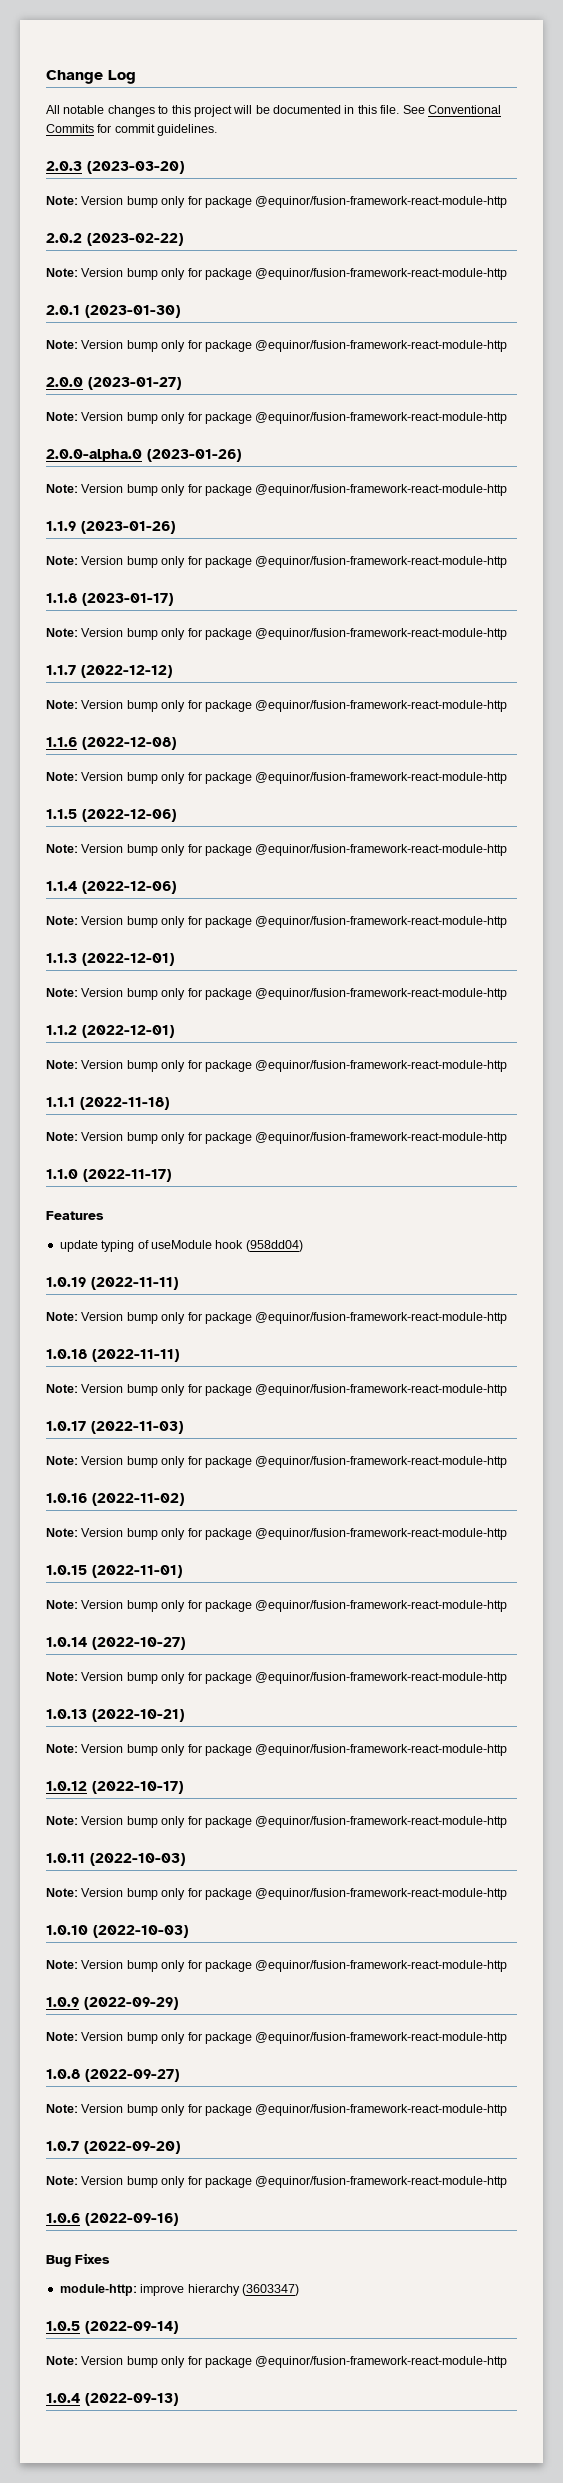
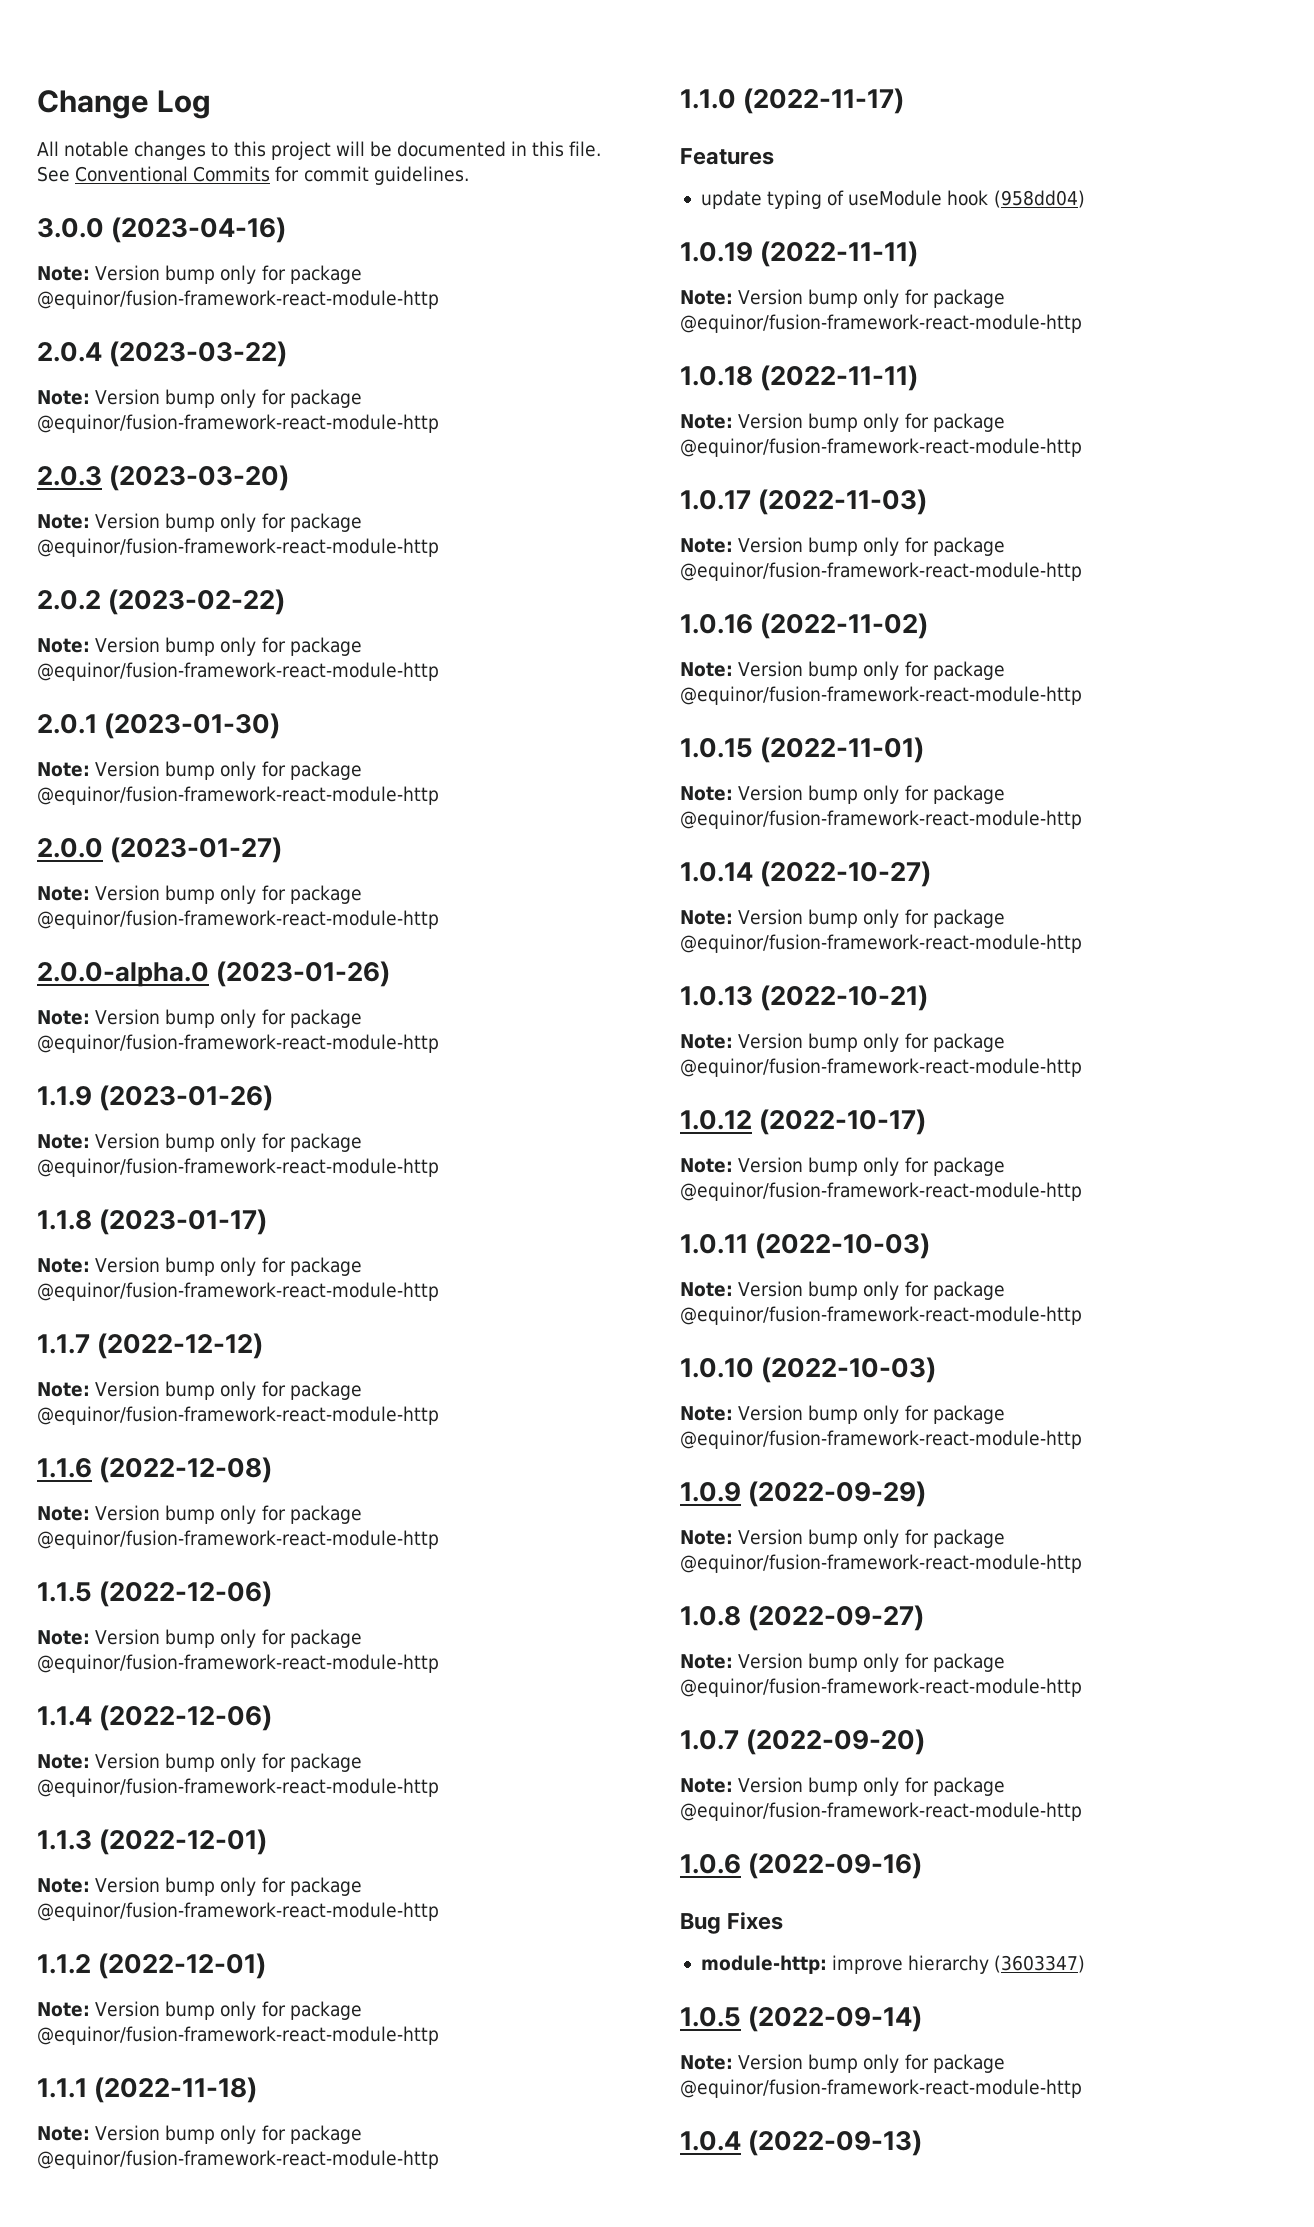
+ 3.0.0 (2023-04-16)
+ Note: Version bump only for package @equinor/fusion-framework-react-module-http
+ 2.0.4 (2023-03-22)
+ Note: Version bump only for package @equinor/fusion-framework-react-module-http

